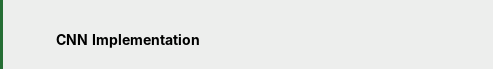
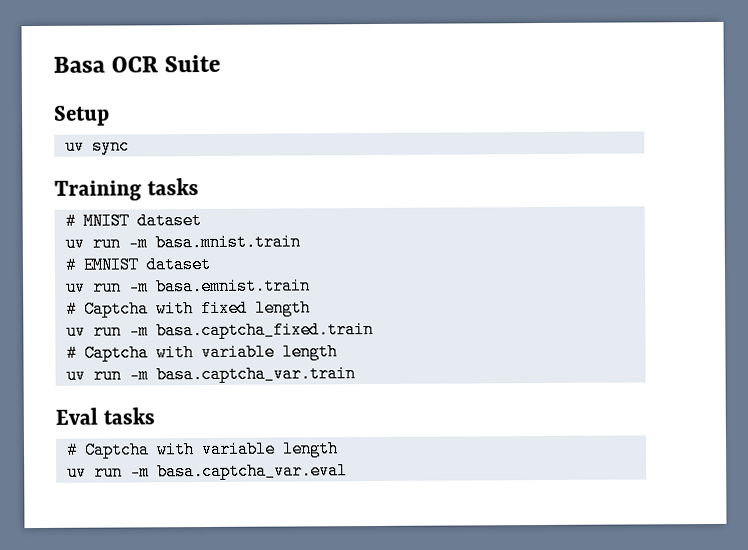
- CNN Implementation
+ Basa OCR Suite
+ Setup
+ uv sync
+ Training tasks
+ # MNIST dataset
+ uv run -m basa.mnist.train
+ # EMNIST dataset
+ uv run -m basa.emnist.train
+ # Captcha with fixed length
+ uv run -m basa.captcha_fixed.train
+ # Captcha with variable length
+ uv run -m basa.captcha_var.train
+ Eval tasks
+ # Captcha with variable length
+ uv run -m basa.captcha_var.eval

